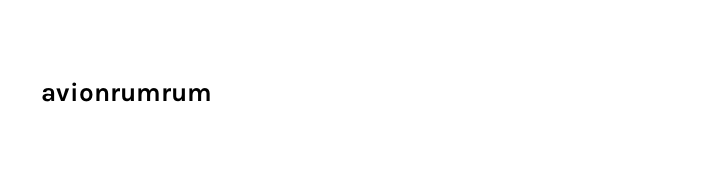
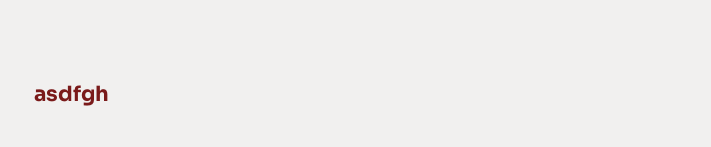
- avionrumrum
+ asdfgh

